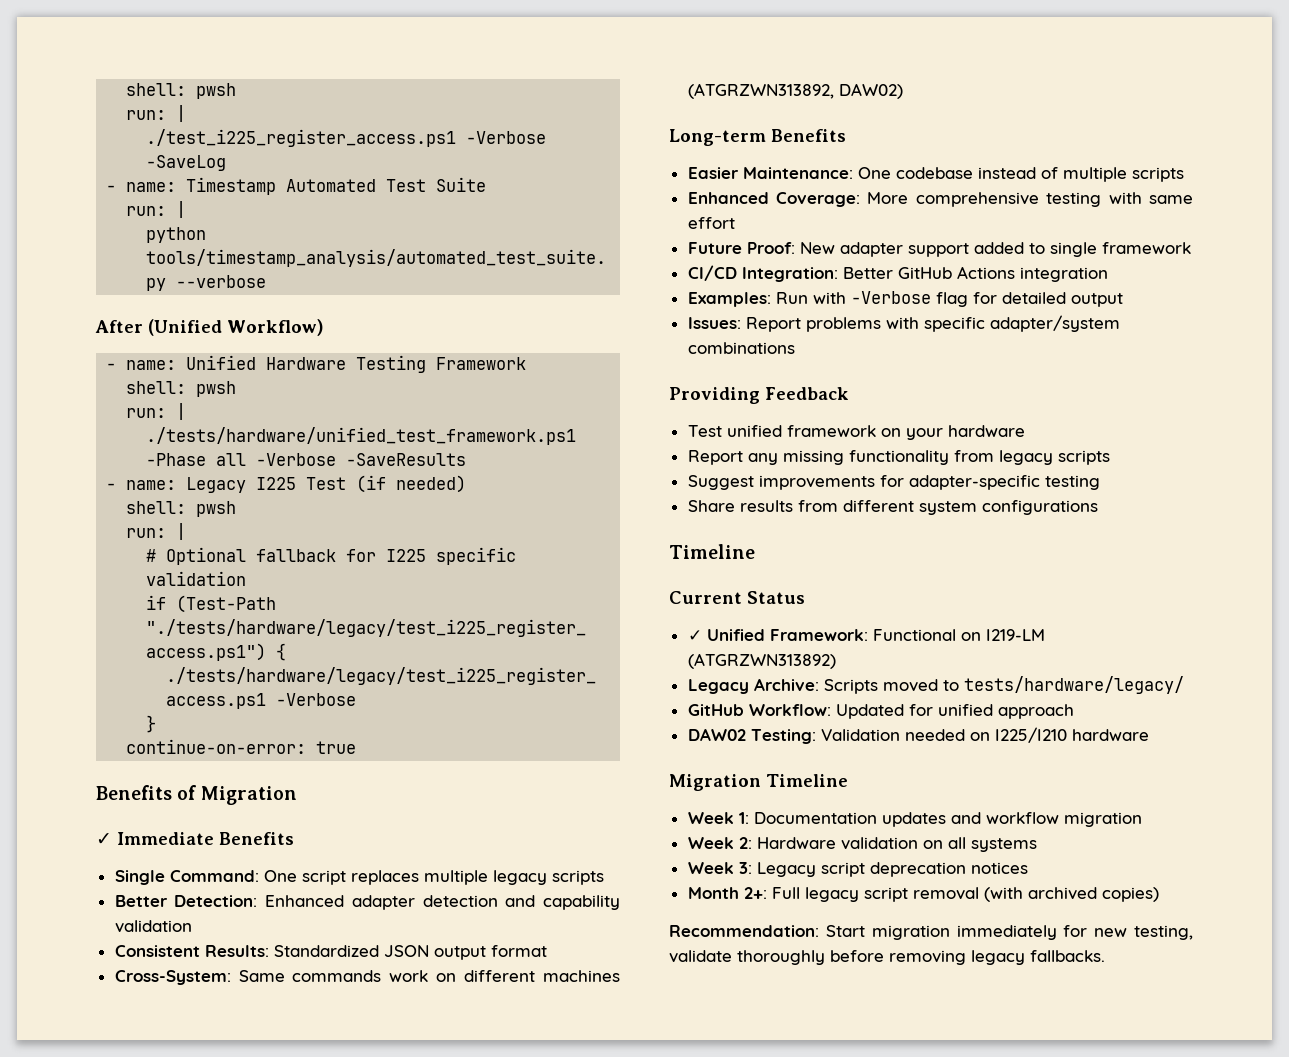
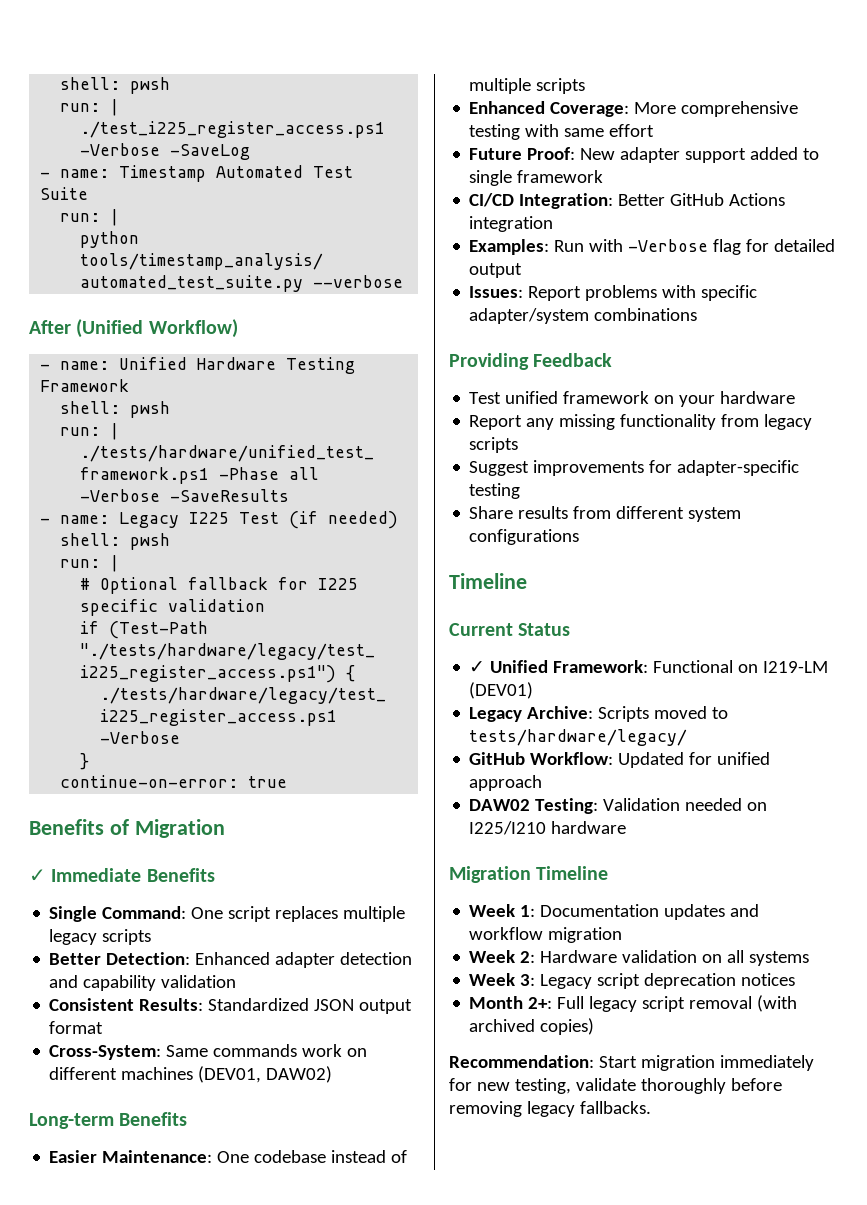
- Cross-System: Same commands work on different machines (ATGRZWN313892, DAW02)
+ Cross-System: Same commands work on different machines (DEV01, DAW02)
- ✓ Unified Framework: Functional on I219-LM (ATGRZWN313892)
+ ✓ Unified Framework: Functional on I219-LM (DEV01)

